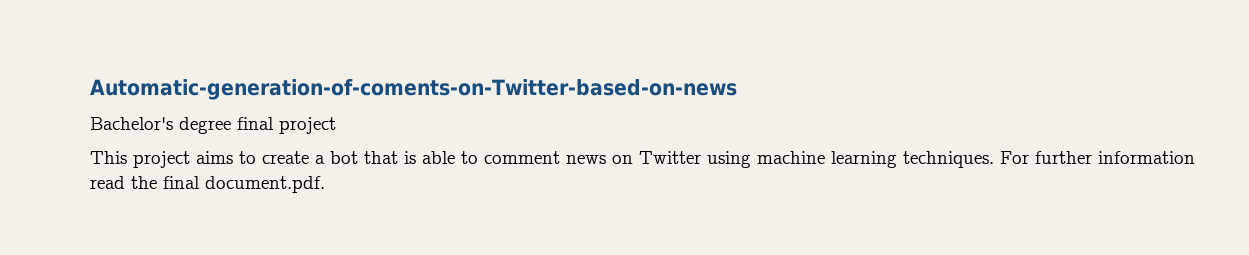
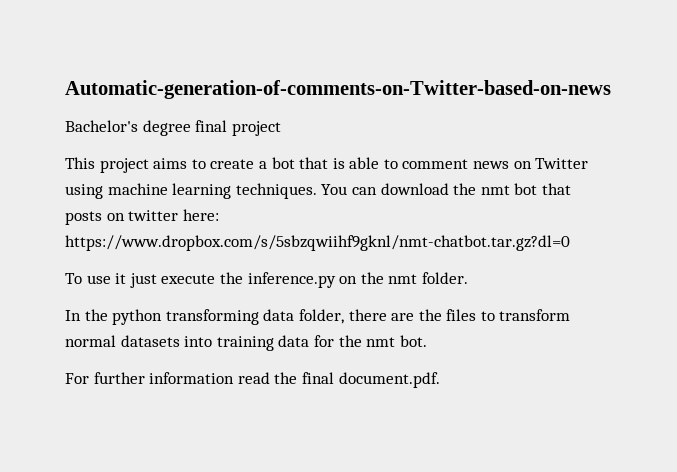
- Automatic-generation-of-coments-on-Twitter-based-on-news
+ Automatic-generation-of-comments-on-Twitter-based-on-news
- This project aims to create a bot that is able to comment news on Twitter using machine learning techniques. For further information read the final document.pdf.
+ This project aims to create a bot that is able to comment news on Twitter using machine learning techniques. You can download the nmt bot that posts on twitter here: https://www.dropbox.com/s/5sbzqwiihf9gknl/nmt-chatbot.tar.gz?dl=0
+ To use it just execute the inference.py on the nmt folder.
+ In the python transforming data folder, there are the files to transform normal datasets into training data for the nmt bot.
+ For further information read the final document.pdf.

